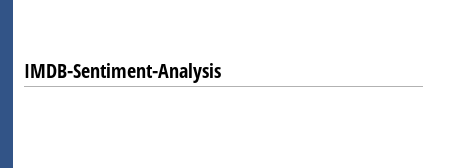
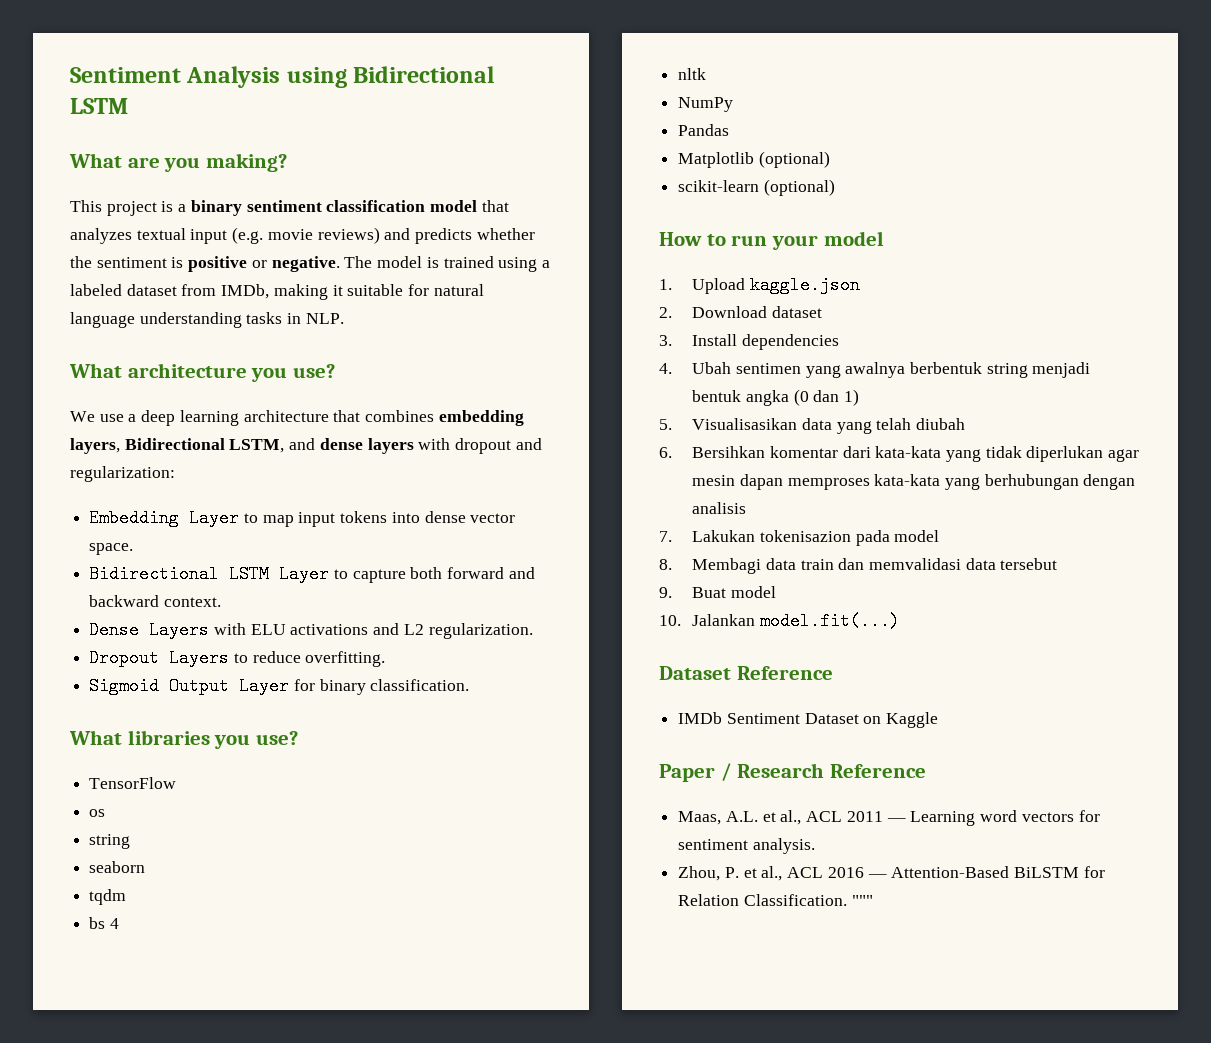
- IMDB-Sentiment-Analysis
+ Sentiment Analysis using Bidirectional LSTM
+ What are you making?
+ This project is a binary sentiment classification model that analyzes textual input (e.g. movie reviews) and predicts whether the sentiment is positive or negative. The model is trained using a labeled dataset from IMDb, making it suitable for natural language understanding tasks in NLP.
+ What architecture you use?
+ We use a deep learning architecture that combines embedding layers, Bidirectional LSTM, and dense layers with dropout and regularization:
+ Embedding Layer to map input tokens into dense vector space.
+ Bidirectional LSTM Layer to capture both forward and backward context.
+ Dense Layers with ELU activations and L2 regularization.
+ Dropout Layers to reduce overfitting.
+ Sigmoid Output Layer for binary classification.
+ What libraries you use?
+ TensorFlow
+ os
+ string
+ seaborn
+ tqdm
+ bs 4
+ nltk
+ NumPy
+ Pandas
+ Matplotlib (optional)
+ scikit-learn (optional)
+ How to run your model
+ 1. Upload kaggle.json
+ 2. Download dataset
+ 3. Install dependencies
+ 4. Ubah sentimen yang awalnya berbentuk string menjadi bentuk angka (0 dan 1)
+ 5. Visualisasikan data yang telah diubah
+ 6. Bersihkan komentar dari kata-kata yang tidak diperlukan agar mesin dapan memproses kata-kata yang berhubungan dengan analisis
+ 7. Lakukan tokenisazion pada model
+ 8. Membagi data train dan memvalidasi data tersebut
+ 9. Buat model
+ 10. Jalankan model.fit(...)
+ Dataset Reference
+ IMDb Sentiment Dataset on Kaggle
+ Paper / Research Reference
+ Maas, A.L. et al., ACL 2011 — Learning word vectors for sentiment analysis.
+ Zhou, P. et al., ACL 2016 — Attention-Based BiLSTM for Relation Classification. """

